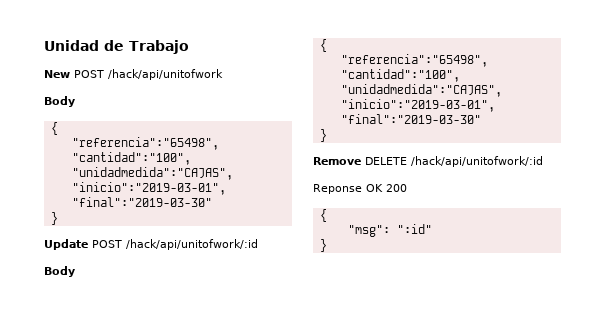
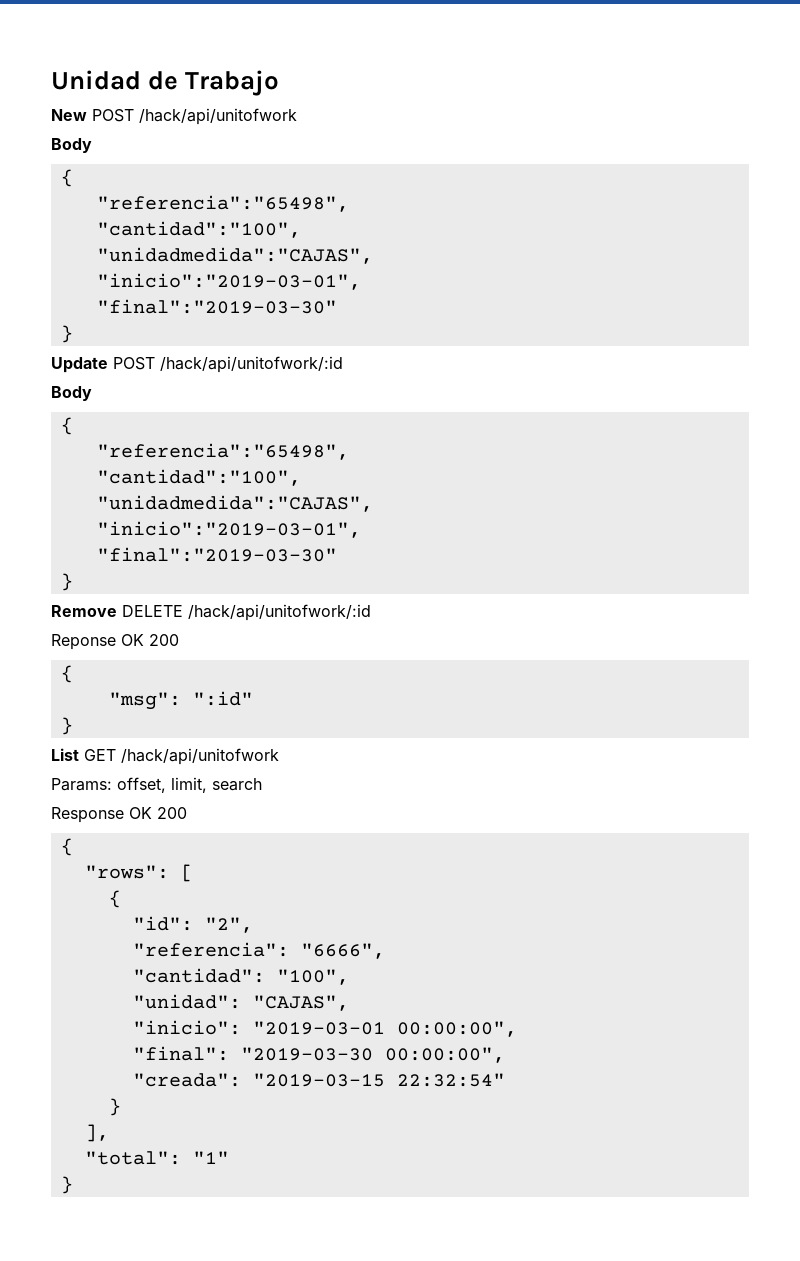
+ List GET /hack/api/unitofwork
+ Params: offset, limit, search
+ Response OK 200
+ {
+ "rows": [
+ {
+ "id": "2",
+ "referencia": "6666",
+ "cantidad": "100",
+ "unidad": "CAJAS",
+ "inicio": "2019-03-01 00:00:00",
+ "final": "2019-03-30 00:00:00",
+ "creada": "2019-03-15 22:32:54"
+ }
+ ],
+ "total": "1"
+ }

